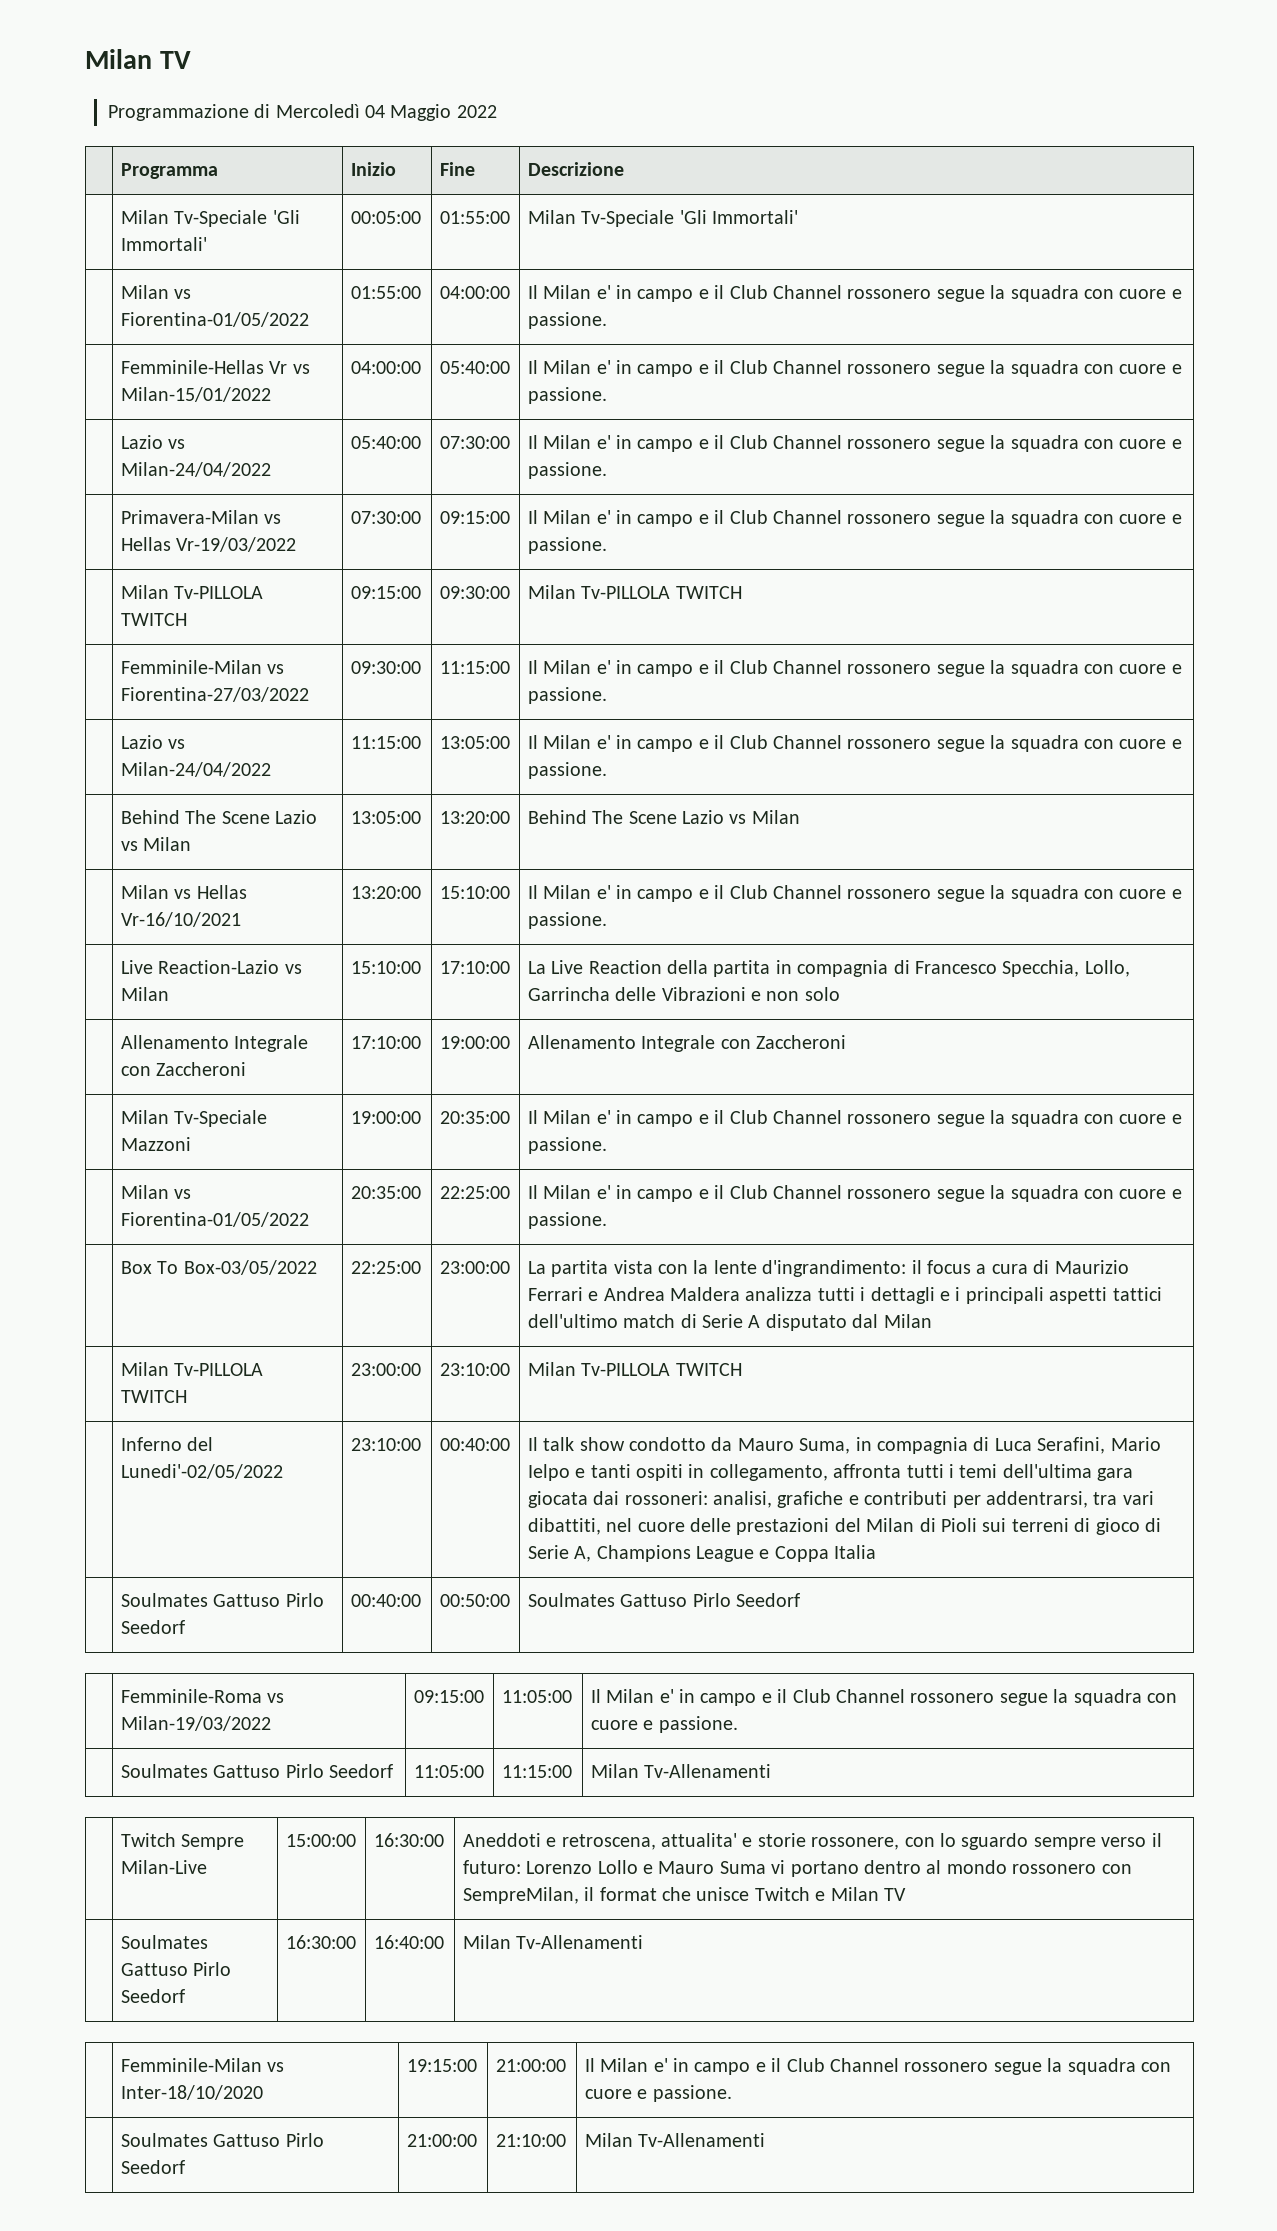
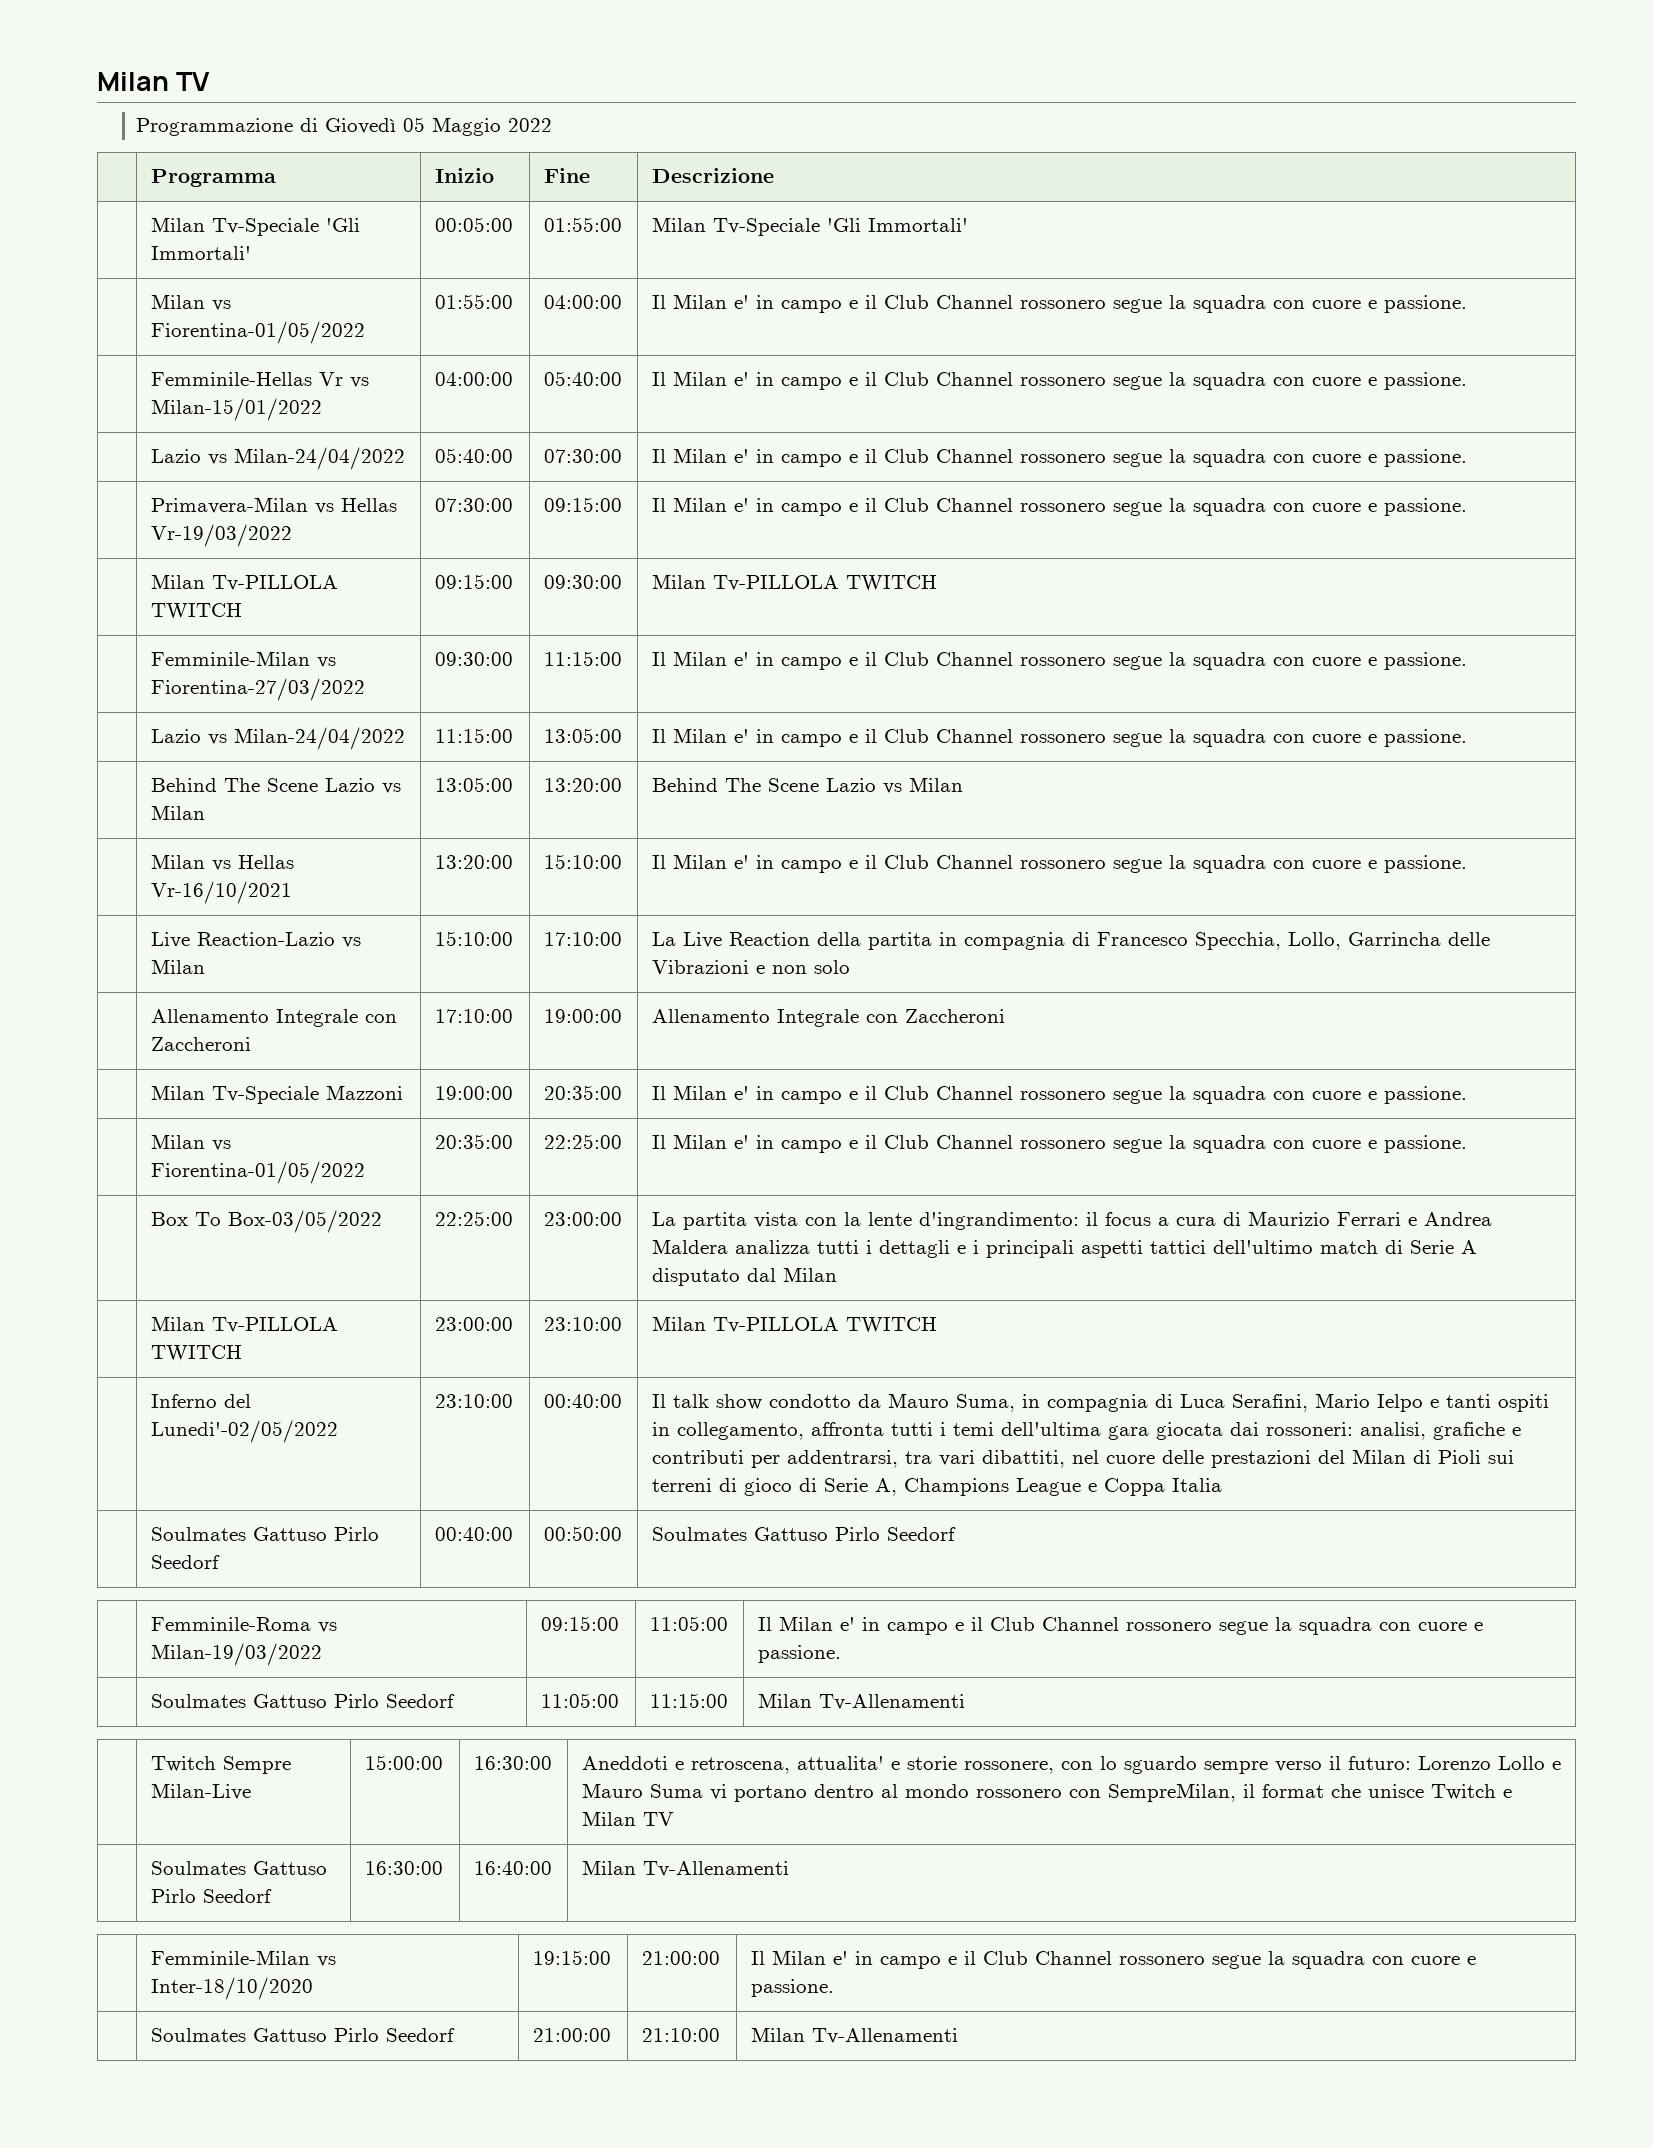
- Programmazione di Mercoledì 04 Maggio 2022
+ Programmazione di Giovedì 05 Maggio 2022

